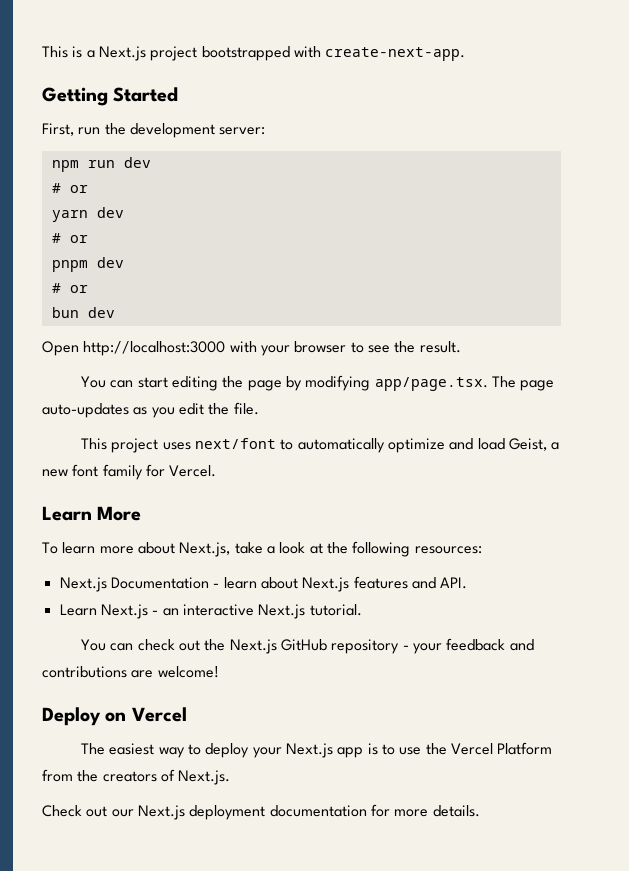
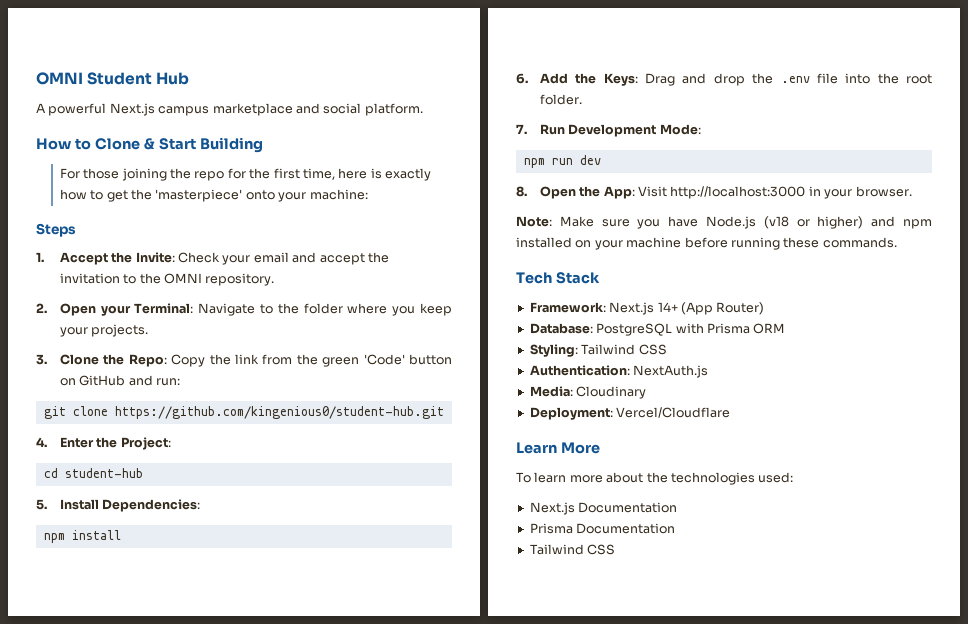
- This is a Next.js project bootstrapped with create-next-app.
- Getting Started
- First, run the development server:
+ OMNI Student Hub
+ A powerful Next.js campus marketplace and social platform.
+ How to Clone & Start Building
+ For those joining the repo for the first time, here is exactly how to get the 'masterpiece' onto your machine:
+ Steps
+ 1. Accept the Invite: Check your email and accept the invitation to the OMNI repository.
+ 2. Open your Terminal: Navigate to the folder where you keep your projects.
+ 3. Clone the Repo: Copy the link from the green 'Code' button on GitHub and run:
+ git clone https://github.com/kingenious0/student-hub.git
+ 4. Enter the Project:
+ cd student-hub
+ 5. Install Dependencies:
+ npm install
+ 6. Add the Keys: Drag and drop the .env file into the root folder.
+ 7. Run Development Mode:
  npm run dev
- # or
- yarn dev
- # or
- pnpm dev
- # or
- bun dev
- Open http://localhost:3000 with your browser to see the result.
- You can start editing the page by modifying app/page.tsx. The page auto-updates as you edit the file.
- This project uses next/font to automatically optimize and load Geist, a new font family for Vercel.
+ 8. Open the App: Visit http://localhost:3000 in your browser.
+ Note: Make sure you have Node.js (v18 or higher) and npm installed on your machine before running these commands.
+ Tech Stack
+ Framework: Next.js 14+ (App Router)
+ Database: PostgreSQL with Prisma ORM
+ Styling: Tailwind CSS
+ Authentication: NextAuth.js
+ Media: Cloudinary
+ Deployment: Vercel/Cloudflare
- To learn more about Next.js, take a look at the following resources:
- Next.js Documentation - learn about Next.js features and API.
- Learn Next.js - an interactive Next.js tutorial.
- You can check out the Next.js GitHub repository - your feedback and contributions are welcome!
- Deploy on Vercel
- The easiest way to deploy your Next.js app is to use the Vercel Platform from the creators of Next.js.
- Check out our Next.js deployment documentation for more details.
+ To learn more about the technologies used:
+ Next.js Documentation
+ Prisma Documentation
+ Tailwind CSS

